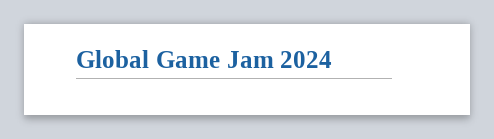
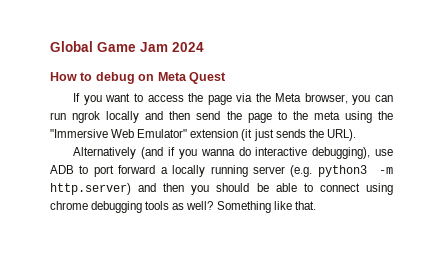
+ How to debug on Meta Quest
+ If you want to access the page via the Meta browser, you can run ngrok locally and then send the page to the meta using the "Immersive Web Emulator" extension (it just sends the URL).
+ Alternatively (and if you wanna do interactive debugging), use ADB to port forward a locally running server (e.g. python3 -m http.server) and then you should be able to connect using chrome debugging tools as well? Something like that.

